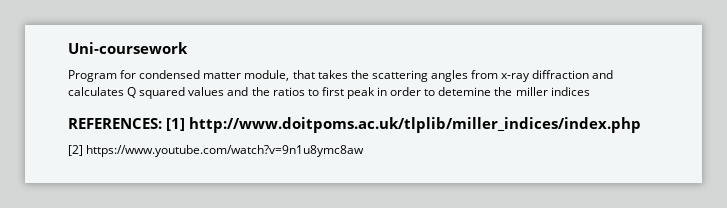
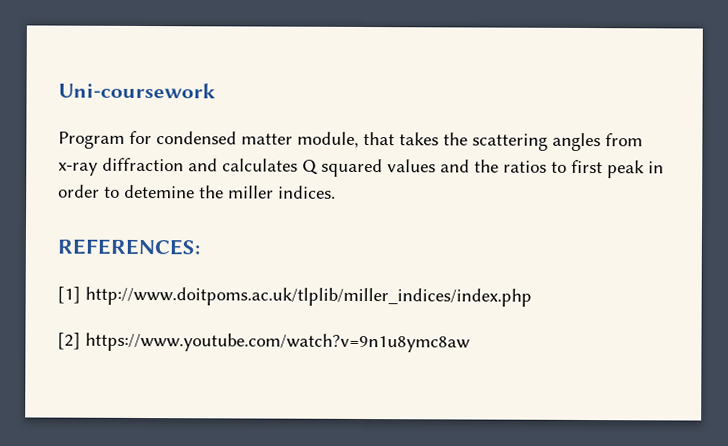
- Program for condensed matter module, that takes the scattering angles from x-ray diffraction and calculates Q squared values and the ratios to first peak in order to detemine the miller indices
+ Program for condensed matter module, that takes the scattering angles from x-ray diffraction and calculates Q squared values and the ratios to first peak in order to detemine the miller indices.
- REFERENCES: [1] http://www.doitpoms.ac.uk/tlplib/miller_indices/index.php
+ REFERENCES:
+ [1] http://www.doitpoms.ac.uk/tlplib/miller_indices/index.php

